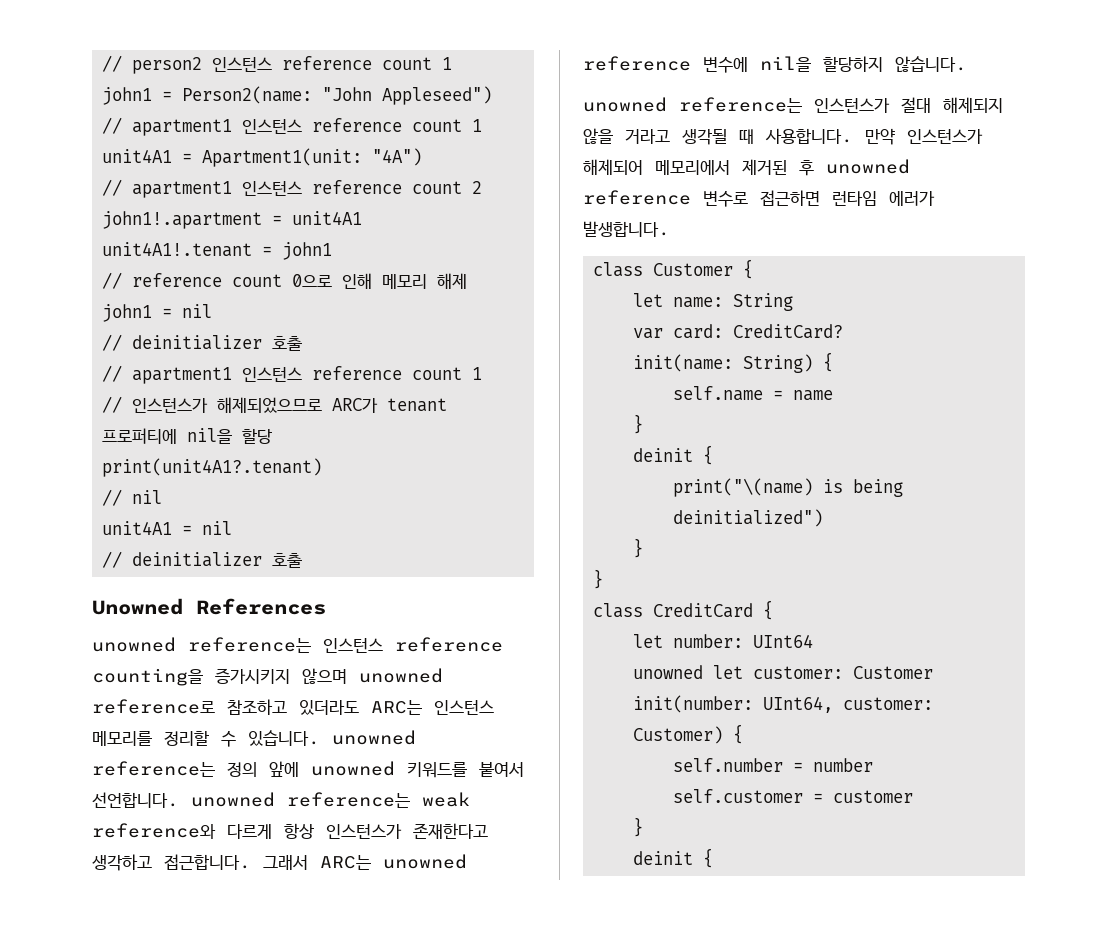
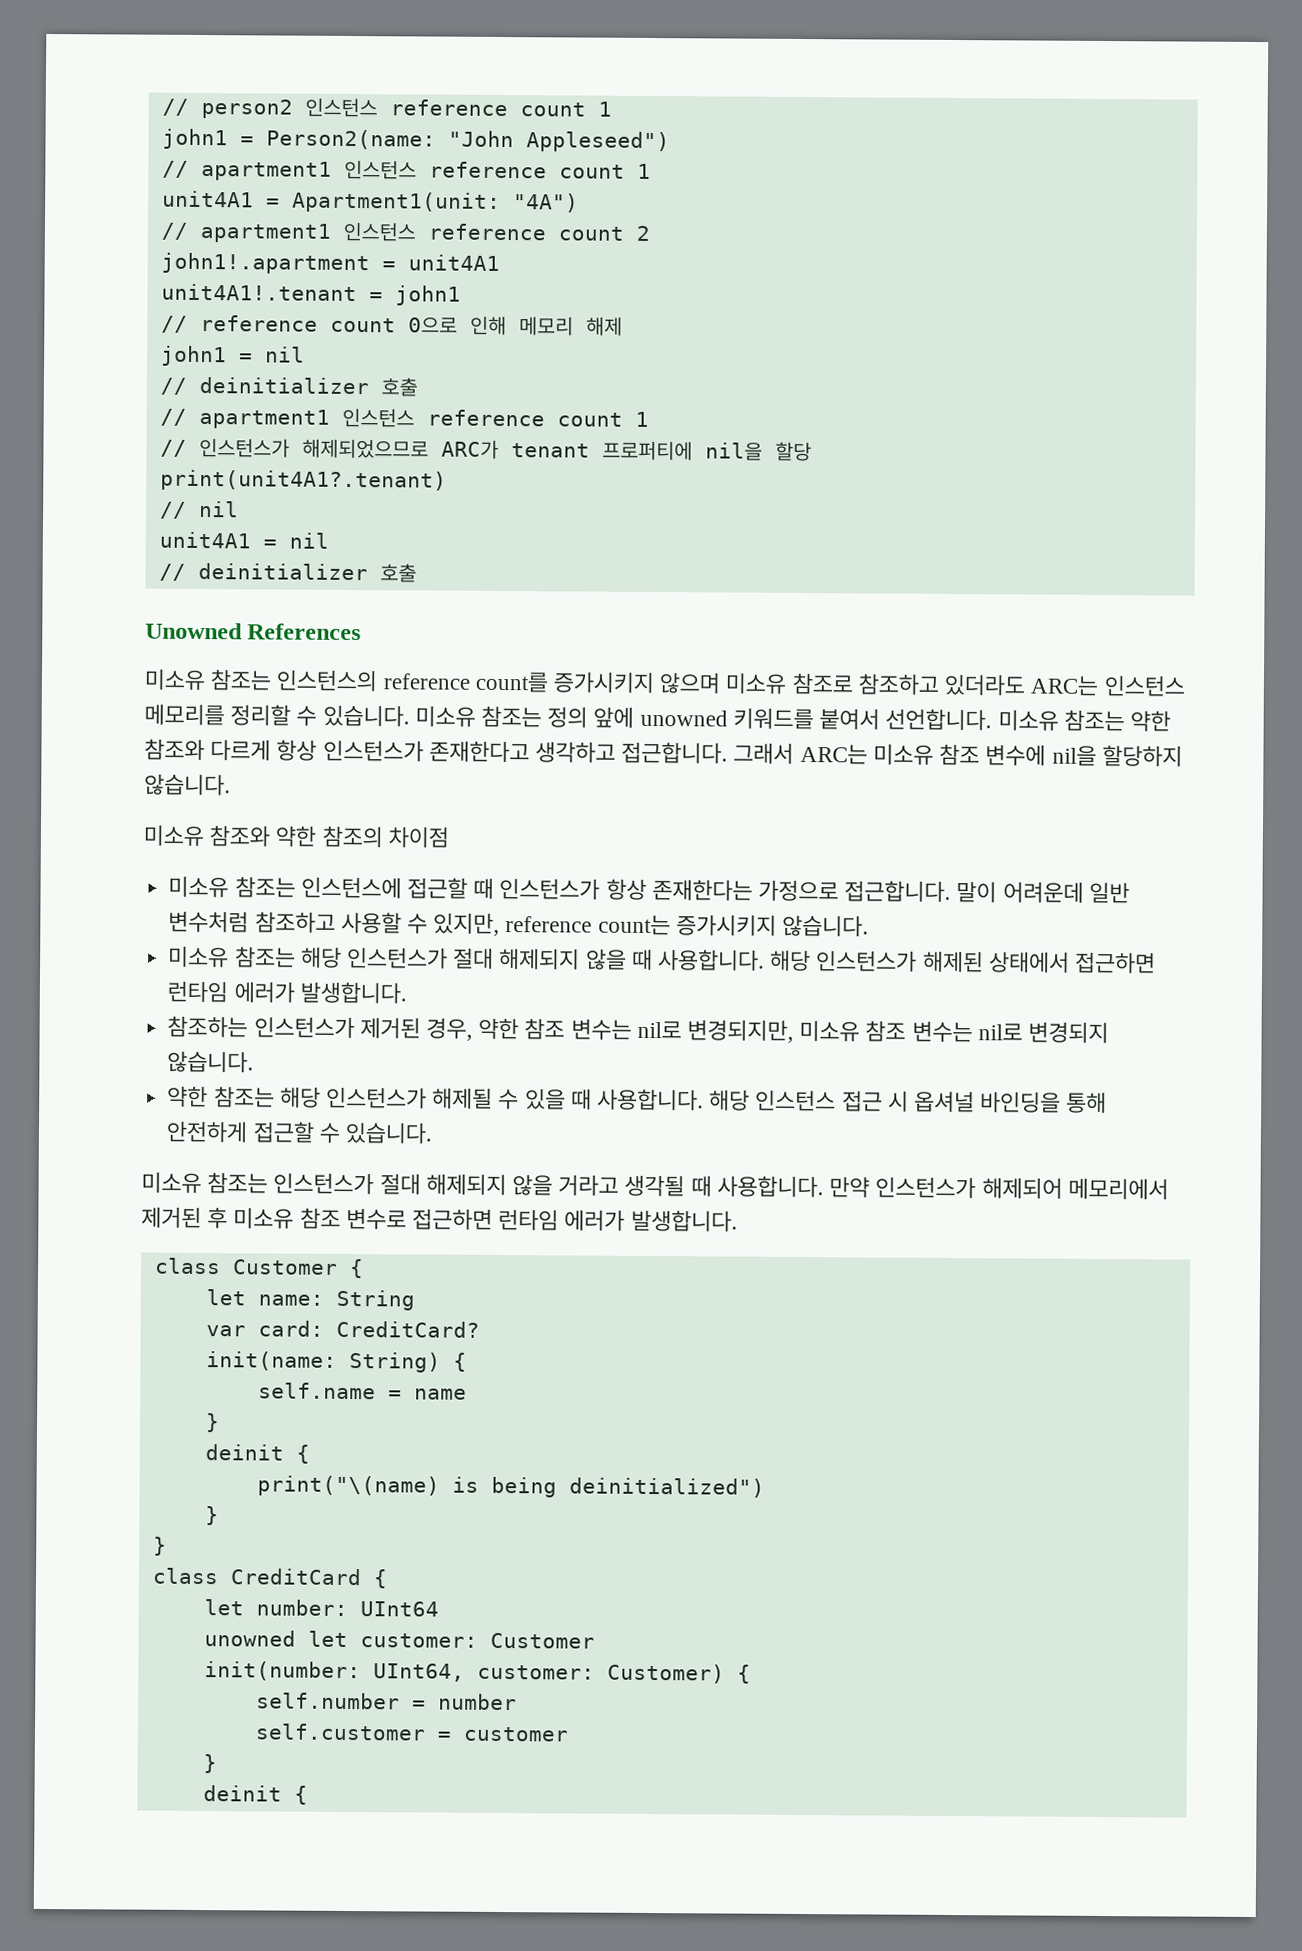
- unowned reference는 인스턴스 reference counting을 증가시키지 않으며 unowned reference로 참조하고 있더라도 ARC는 인스턴스 메모리를 정리할 수 있습니다. unowned reference는 정의 앞에 unowned 키워드를 붙여서 선언합니다. unowned reference는 weak reference와 다르게 항상 인스턴스가 존재한다고 생각하고 접근합니다.
+ 미소유 참조는 인스턴스의 reference count를 증가시키지 않으며 미소유 참조로 참조하고 있더라도 ARC는 인스턴스 메모리를 정리할 수 있습니다. 미소유 참조는 정의 앞에 unowned 키워드를 붙여서 선언합니다. 미소유 참조는 약한 참조와 다르게 항상 인스턴스가 존재한다고 생각하고 접근합니다.
- 그래서 ARC는 unowned reference 변수에 nil을 할당하지 않습니다.
+ 그래서 ARC는 미소유 참조 변수에 nil을 할당하지 않습니다.
- unowned reference는 인스턴스가 절대 해제되지 않을 거라고 생각될 때 사용합니다.
+ 미소유 참조와 약한 참조의 차이점
+ 미소유 참조는 인스턴스에 접근할 때 인스턴스가 항상 존재한다는 가정으로 접근합니다. 말이 어려운데 일반 변수처럼 참조하고 사용할 수 있지만, reference count는 증가시키지 않습니다.
+ 미소유 참조는 해당 인스턴스가 절대 해제되지 않을 때 사용합니다. 해당 인스턴스가 해제된 상태에서 접근하면 런타임 에러가 발생합니다.
+ 참조하는 인스턴스가 제거된 경우, 약한 참조 변수는 nil로 변경되지만, 미소유 참조 변수는 nil로 변경되지 않습니다.
+ 약한 참조는 해당 인스턴스가 해제될 수 있을 때 사용합니다. 해당 인스턴스 접근 시 옵셔널 바인딩을 통해 안전하게 접근할 수 있습니다.
+ 미소유 참조는 인스턴스가 절대 해제되지 않을 거라고 생각될 때 사용합니다.
- 만약 인스턴스가 해제되어 메모리에서 제거된 후 unowned reference 변수로 접근하면 런타임 에러가 발생합니다.
+ 만약 인스턴스가 해제되어 메모리에서 제거된 후 미소유 참조 변수로 접근하면 런타임 에러가 발생합니다.

